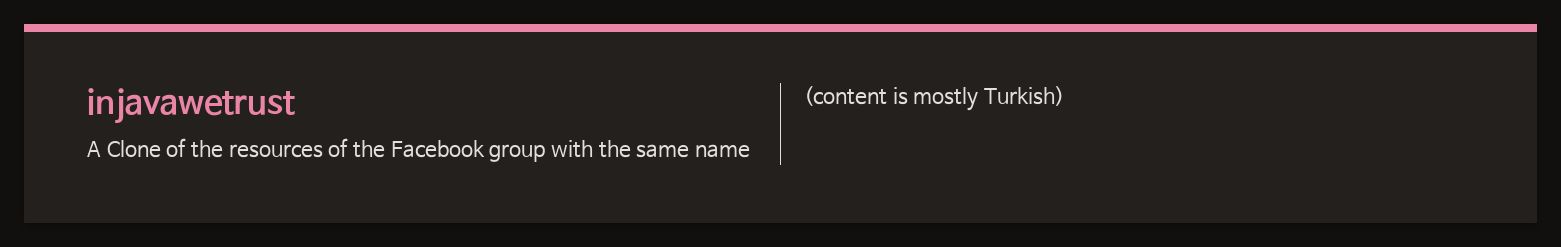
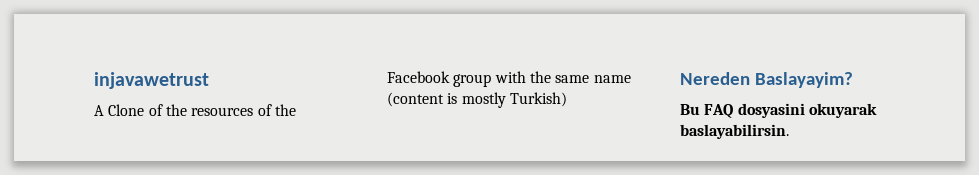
+ Nereden Baslayayim?
+ Bu FAQ dosyasini okuyarak baslayabilirsin.

